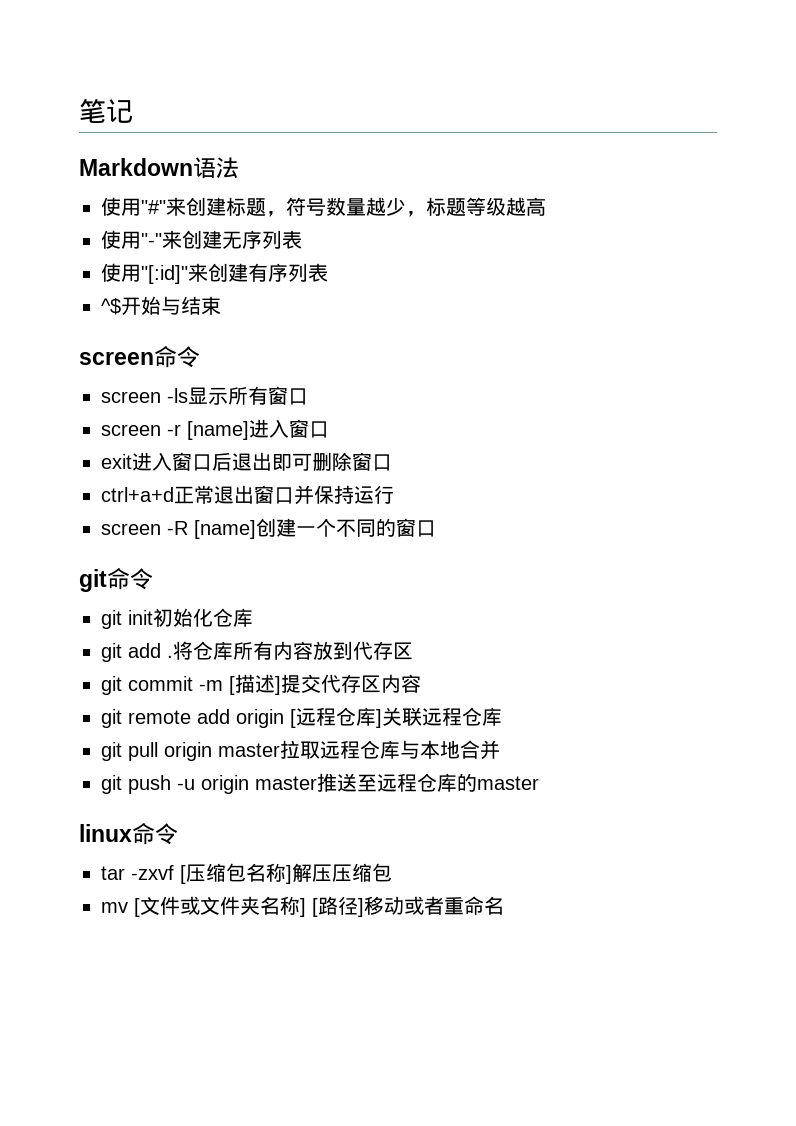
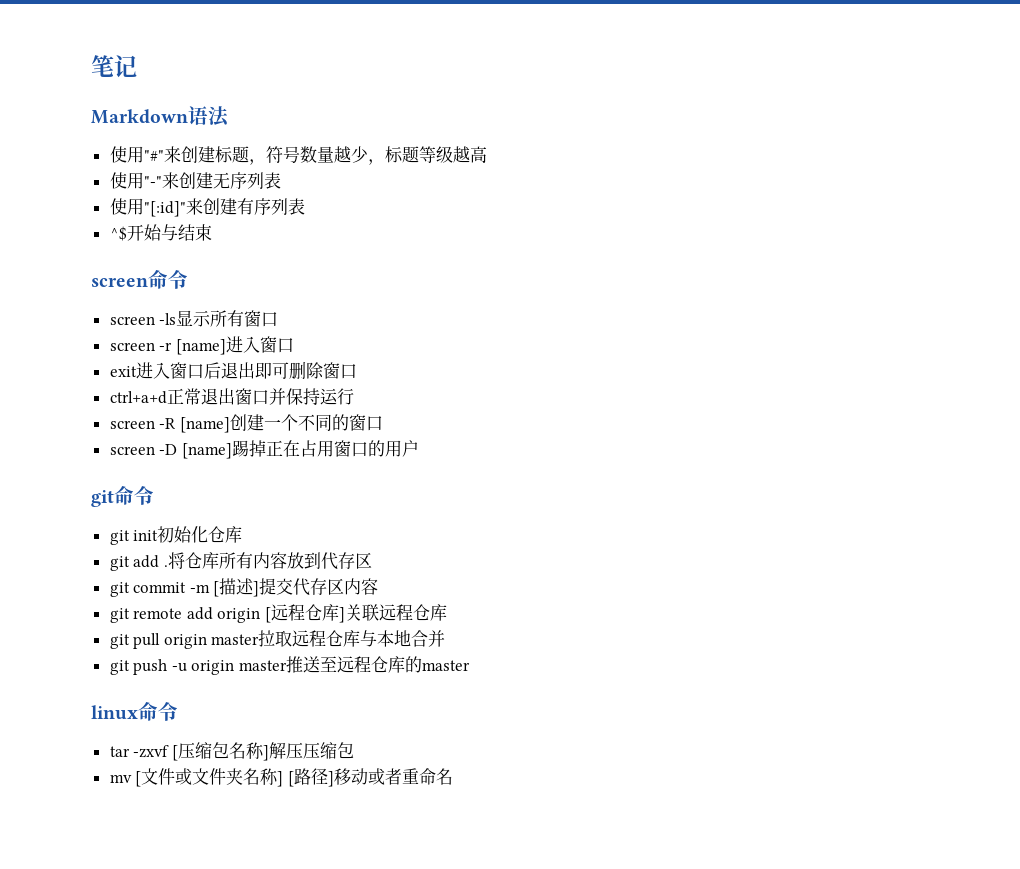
+ screen -D [name]踢掉正在占用窗口的用户

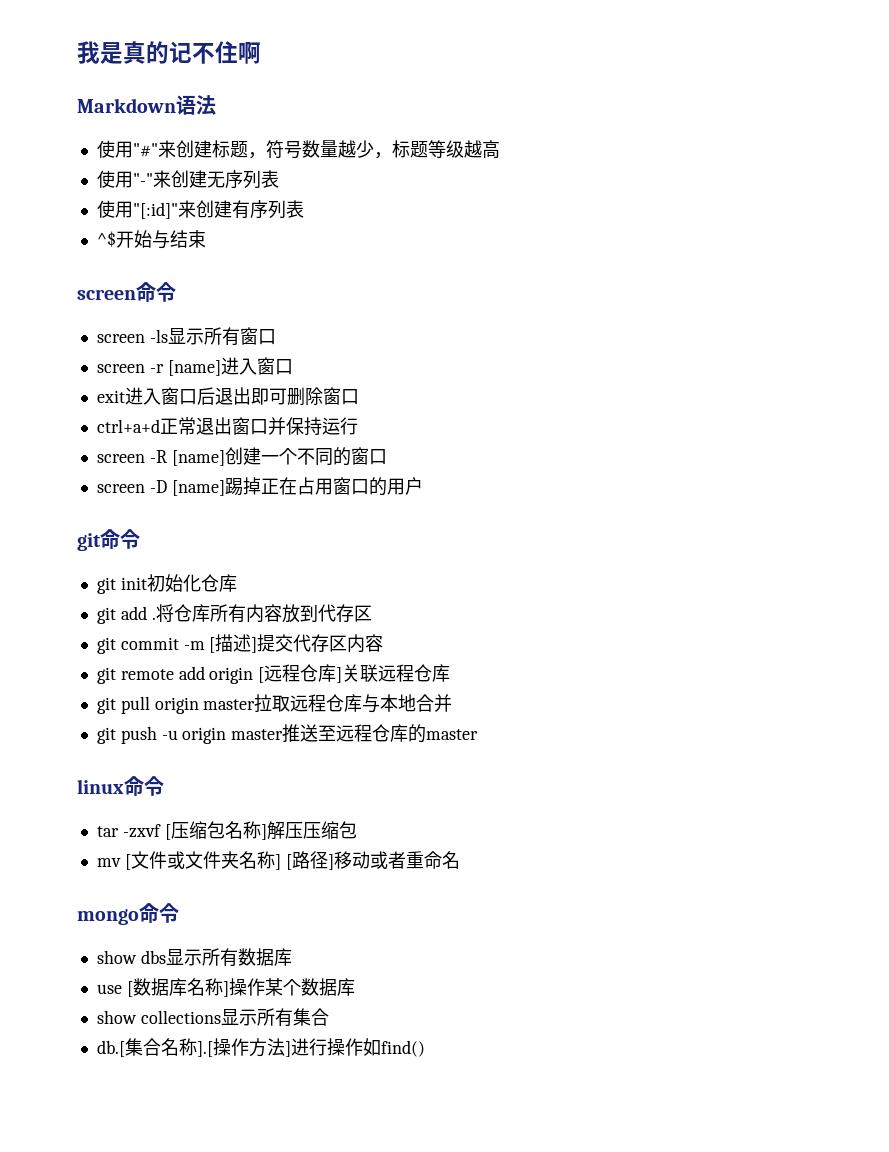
- 笔记
+ 我是真的记不住啊
+ mongo命令
+ show dbs显示所有数据库
+ use [数据库名称]操作某个数据库
+ show collections显示所有集合
+ db.[集合名称].[操作方法]进行操作如find()

